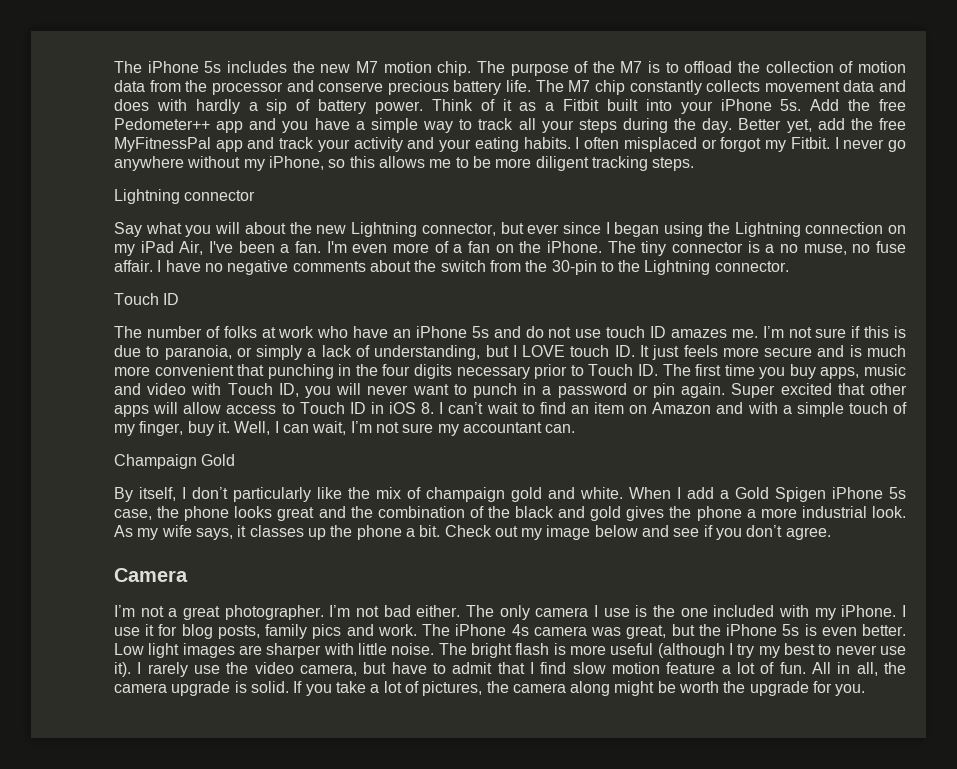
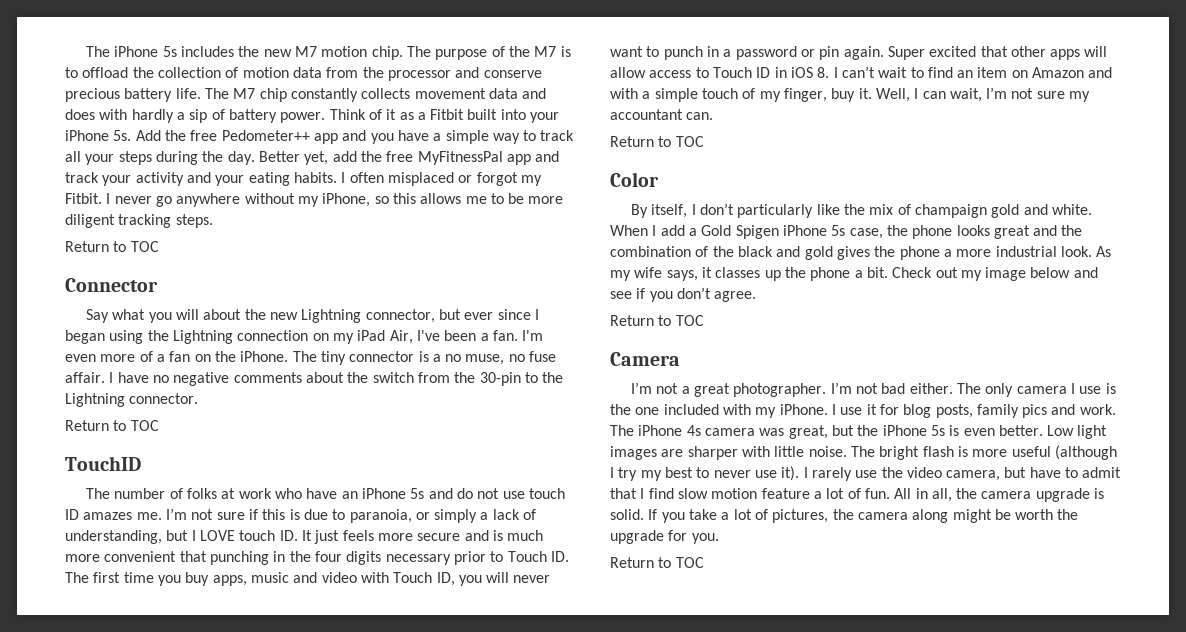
  I never go anywhere without my iPhone, so this allows me to be more diligent tracking steps.
- Lightning connector
+ Return to TOC
+ Connector
  I have no negative comments about the switch from the 30-pin to the Lightning connector.
- Touch ID
+ Return to TOC
+ TouchID
  Well, I can wait, I’m not sure my accountant can.
- Champaign Gold
+ Return to TOC
+ Color
  Check out my image below and see if you don’t agree.
+ Return to TOC
  If you take a lot of pictures, the camera along might be worth the upgrade for you.
+ Return to TOC

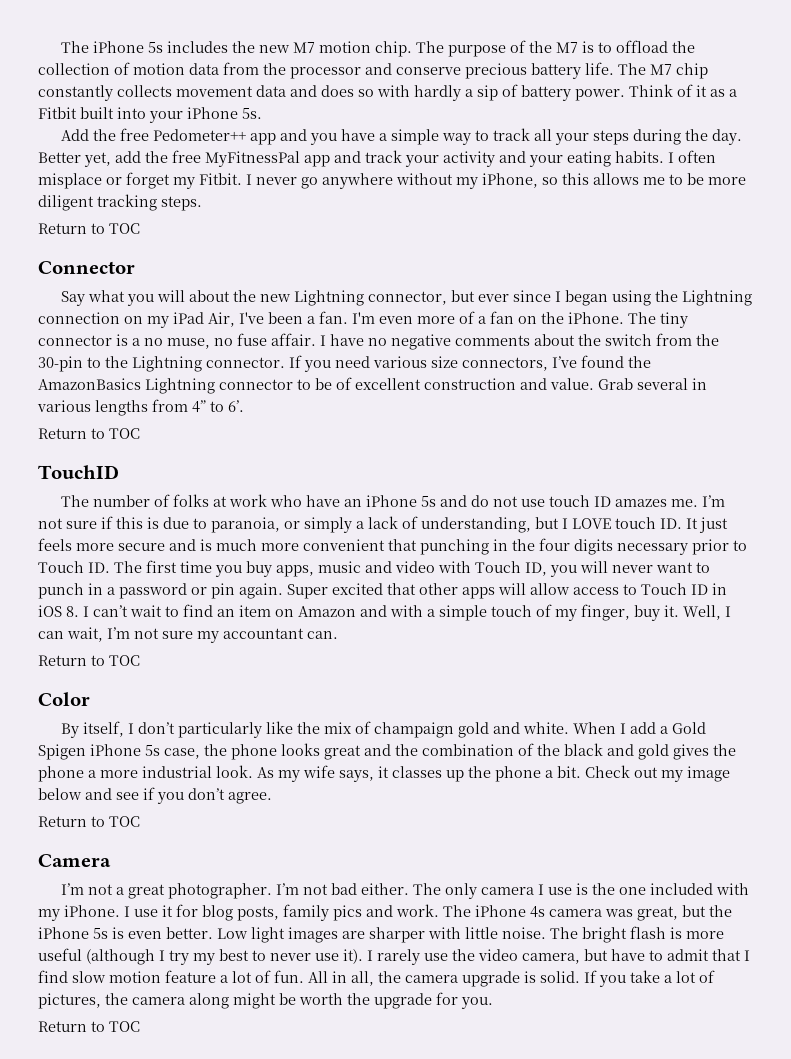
- The M7 chip constantly collects movement data and does with hardly a sip of battery power.
+ The M7 chip constantly collects movement data and does so with hardly a sip of battery power.
- Think of it as a Fitbit built into your iPhone 5s. Add the free Pedometer++ app and you have a simple way to track all your steps during the day.
+ Think of it as a Fitbit built into your iPhone 5s.
+ Add the free Pedometer++ app and you have a simple way to track all your steps during the day.
- I often misplaced or forgot my Fitbit.
+ I often misplace or forget my Fitbit.
+ If you need various size connectors, I’ve found the AmazonBasics Lightning connector to be of excellent construction and value. Grab several in various lengths from 4” to 6’.

